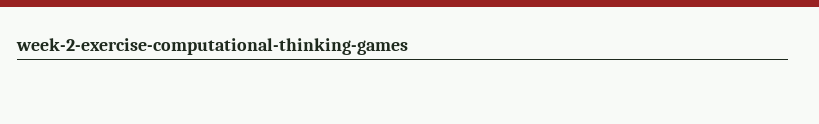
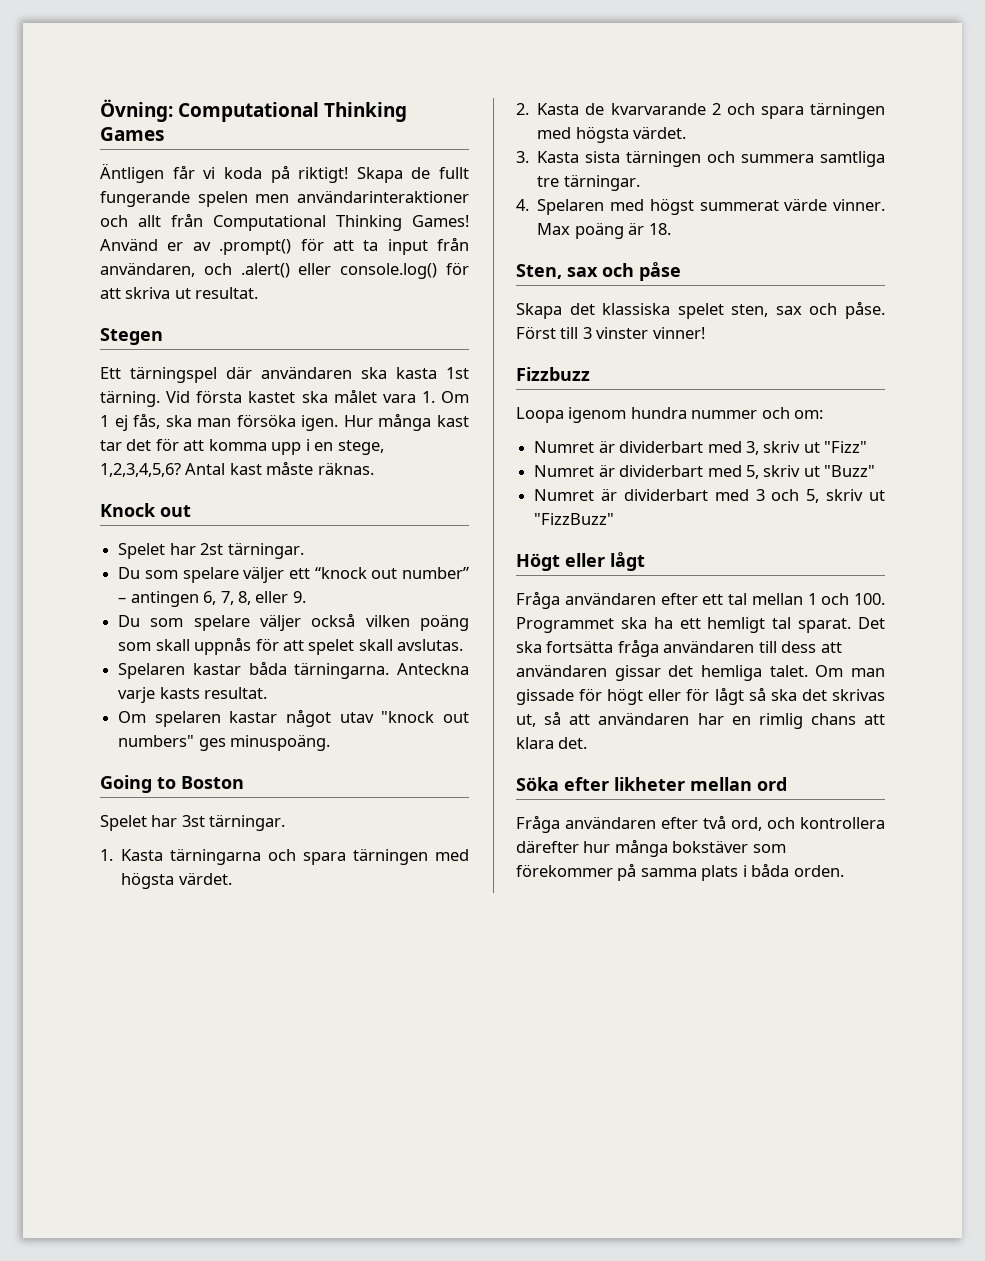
- week-2-exercise-computational-thinking-games
+ Övning: Computational Thinking Games
+ Äntligen får vi koda på riktigt! Skapa de fullt fungerande spelen men användarinteraktioner och allt från Computational Thinking Games! Använd er av .prompt() för att ta input från användaren, och .alert() eller console.log() för att skriva ut resultat.
+ Stegen
+ Ett tärningspel där användaren ska kasta 1st tärning. Vid första kastet ska målet vara 1. Om 1 ej fås, ska man försöka igen. Hur många kast tar det för att komma upp i en stege, 1,2,3,4,5,6? Antal kast måste räknas.
+ Knock out
+ Spelet har 2st tärningar.
+ Du som spelare väljer ett “knock out number” – antingen 6, 7, 8, eller 9.
+ Du som spelare väljer också vilken poäng som skall uppnås för att spelet skall avslutas.
+ Spelaren kastar båda tärningarna. Anteckna varje kasts resultat.
+ Om spelaren kastar något utav "knock out numbers" ges minuspoäng.
+ Going to Boston
+ Spelet har 3st tärningar.
+ 1. Kasta tärningarna och spara tärningen med högsta värdet.
+ 2. Kasta de kvarvarande 2 och spara tärningen med högsta värdet.
+ 3. Kasta sista tärningen och summera samtliga tre tärningar.
+ 4. Spelaren med högst summerat värde vinner. Max poäng är 18.
+ Sten, sax och påse
+ Skapa det klassiska spelet sten, sax och påse. Först till 3 vinster vinner!
+ Fizzbuzz
+ Loopa igenom hundra nummer och om:
+ Numret är dividerbart med 3, skriv ut "Fizz"
+ Numret är dividerbart med 5, skriv ut "Buzz"
+ Numret är dividerbart med 3 och 5, skriv ut "FizzBuzz"
+ Högt eller lågt
+ Fråga användaren efter ett tal mellan 1 och 100. Programmet ska ha ett hemligt tal sparat. Det ska fortsätta fråga användaren till dess att användaren gissar det hemliga talet. Om man gissade för högt eller för lågt så ska det skrivas ut, så att användaren har en rimlig chans att klara det.
+ Söka efter likheter mellan ord
+ Fråga användaren efter två ord, och kontrollera därefter hur många bokstäver som förekommer på samma plats i båda orden.

